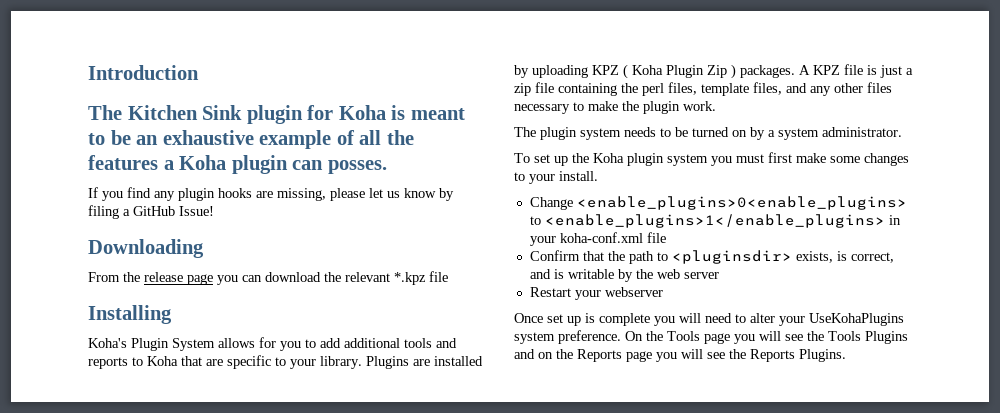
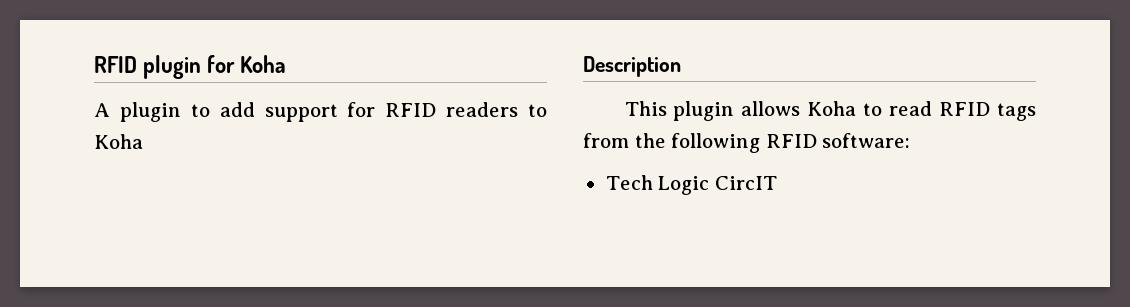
- Introduction
- The Kitchen Sink plugin for Koha is meant to be an exhaustive example of all the features a Koha plugin can posses.
- If you find any plugin hooks are missing, please let us know by filing a GitHub Issue!
- Downloading
- From the release page you can download the relevant *.kpz file
- Installing
- Koha's Plugin System allows for you to add additional tools and reports to Koha that are specific to your library. Plugins are installed by uploading KPZ ( Koha Plugin Zip ) packages. A KPZ file is just a zip file containing the perl files, template files, and any other files necessary to make the plugin work.
- The plugin system needs to be turned on by a system administrator.
- To set up the Koha plugin system you must first make some changes to your install.
- Change <enable_plugins>0<enable_plugins> to <enable_plugins>1</enable_plugins> in your koha-conf.xml file
- Confirm that the path to <pluginsdir> exists, is correct, and is writable by the web server
- Restart your webserver
- Once set up is complete you will need to alter your UseKohaPlugins system preference. On the Tools page you will see the Tools Plugins and on the Reports page you will see the Reports Plugins.
+ RFID plugin for Koha
+ A plugin to add support for RFID readers to Koha
+ Description
+ This plugin allows Koha to read RFID tags from the following RFID software:
+ Tech Logic CircIT

